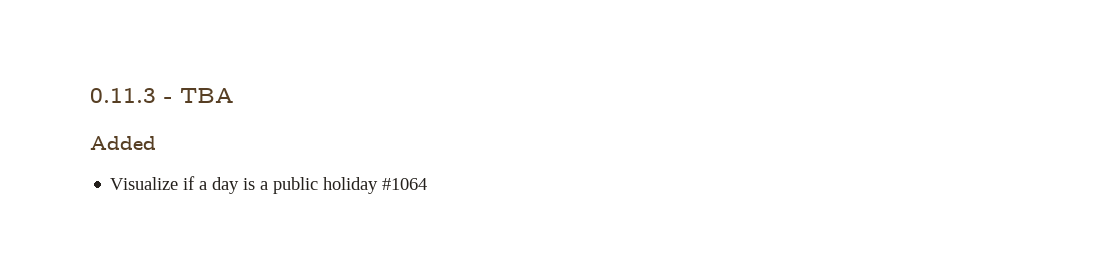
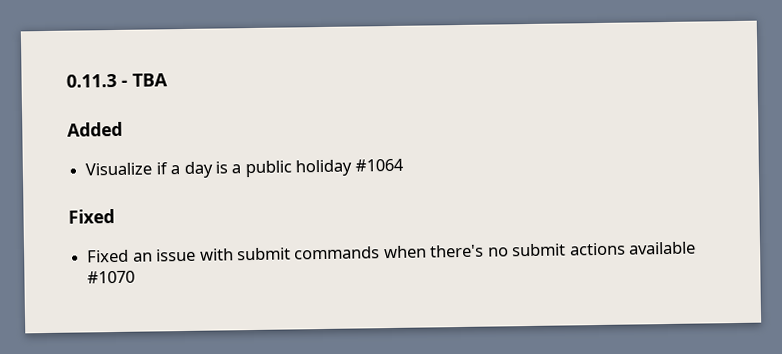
  Visualize if a day is a public holiday #1064
+ Fixed
+ Fixed an issue with submit commands when there's no submit actions available #1070

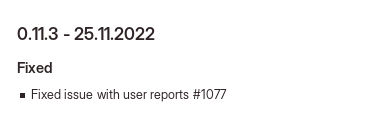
- 0.11.3 - TBA
- Added
- Visualize if a day is a public holiday #1064
+ 0.11.3 - 25.11.2022
- Fixed an issue with submit commands when there's no submit actions available #1070
+ Fixed issue with user reports #1077

